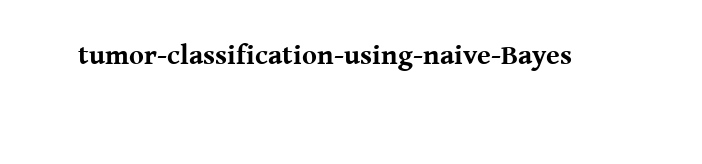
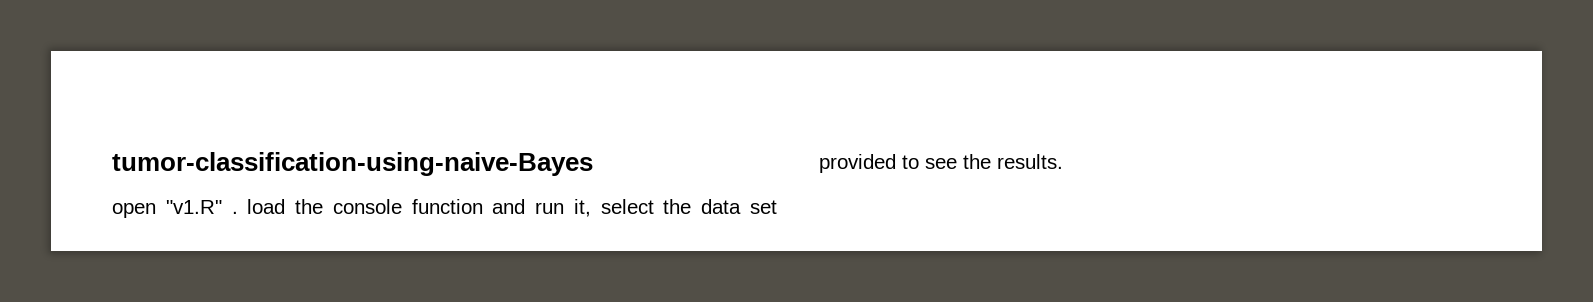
+ open "v1.R" . load the console function and run it, select the data set provided to see the results.

